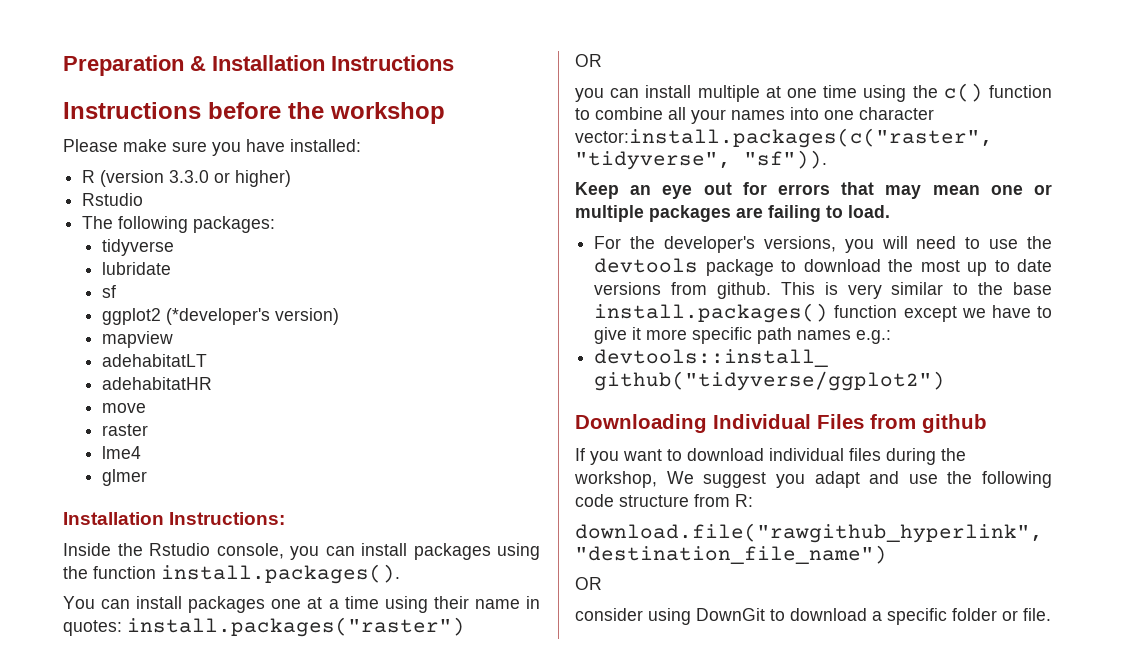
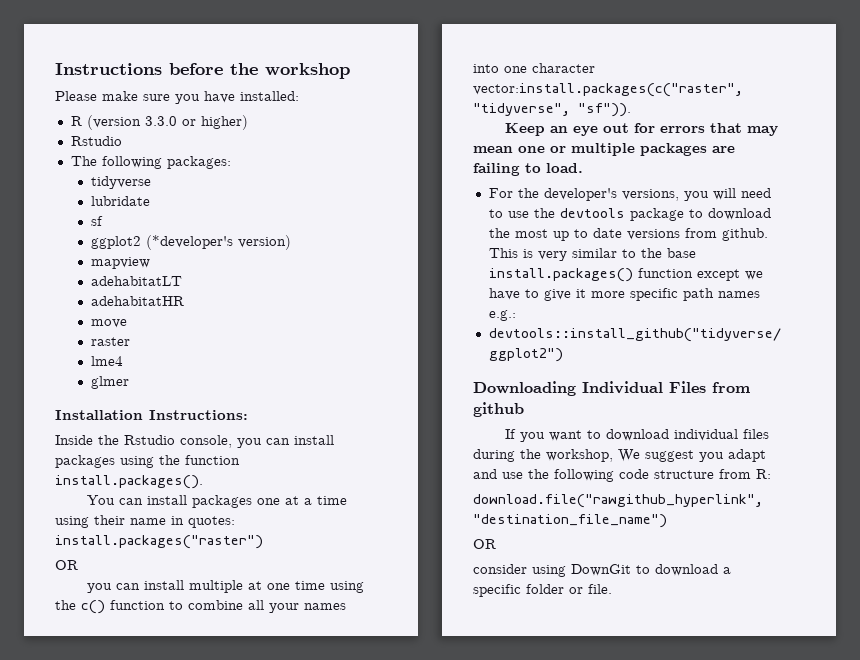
- Preparation & Installation Instructions

